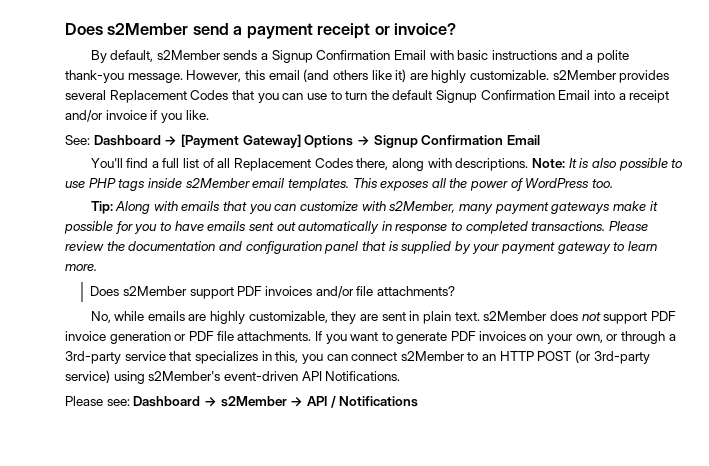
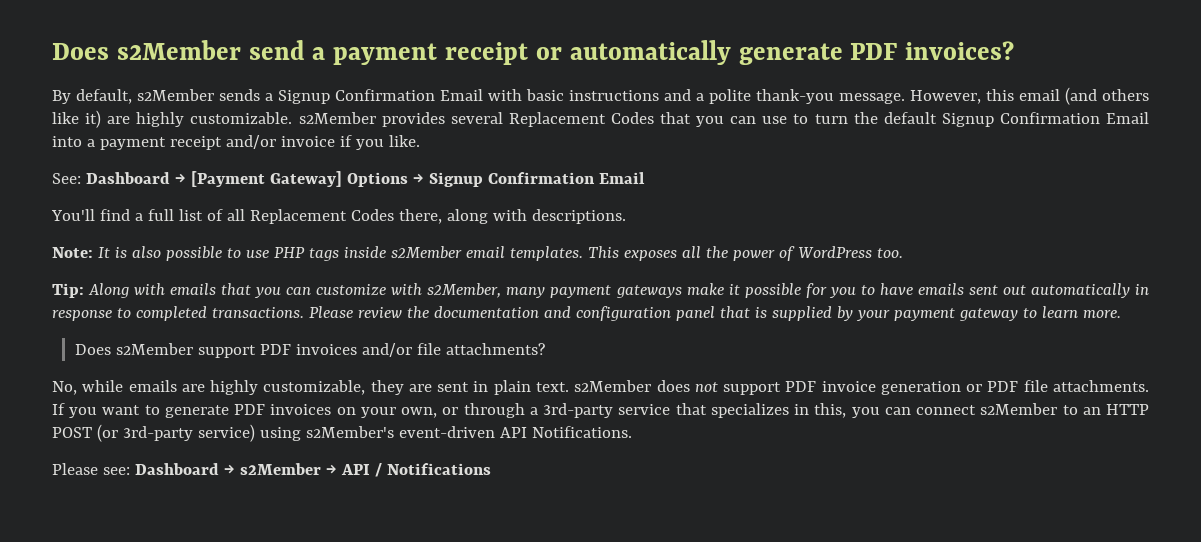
- Does s2Member send a payment receipt or invoice?
+ Does s2Member send a payment receipt or automatically generate PDF invoices?
- However, this email (and others like it) are highly customizable. s2Member provides several Replacement Codes that you can use to turn the default Signup Confirmation Email into a receipt and/or invoice if you like.
+ However, this email (and others like it) are highly customizable. s2Member provides several Replacement Codes that you can use to turn the default Signup Confirmation Email into a payment receipt and/or invoice if you like.
- You'll find a full list of all Replacement Codes there, along with descriptions. Note: It is also possible to use PHP tags inside s2Member email templates.
+ You'll find a full list of all Replacement Codes there, along with descriptions.
+ Note: It is also possible to use PHP tags inside s2Member email templates.

